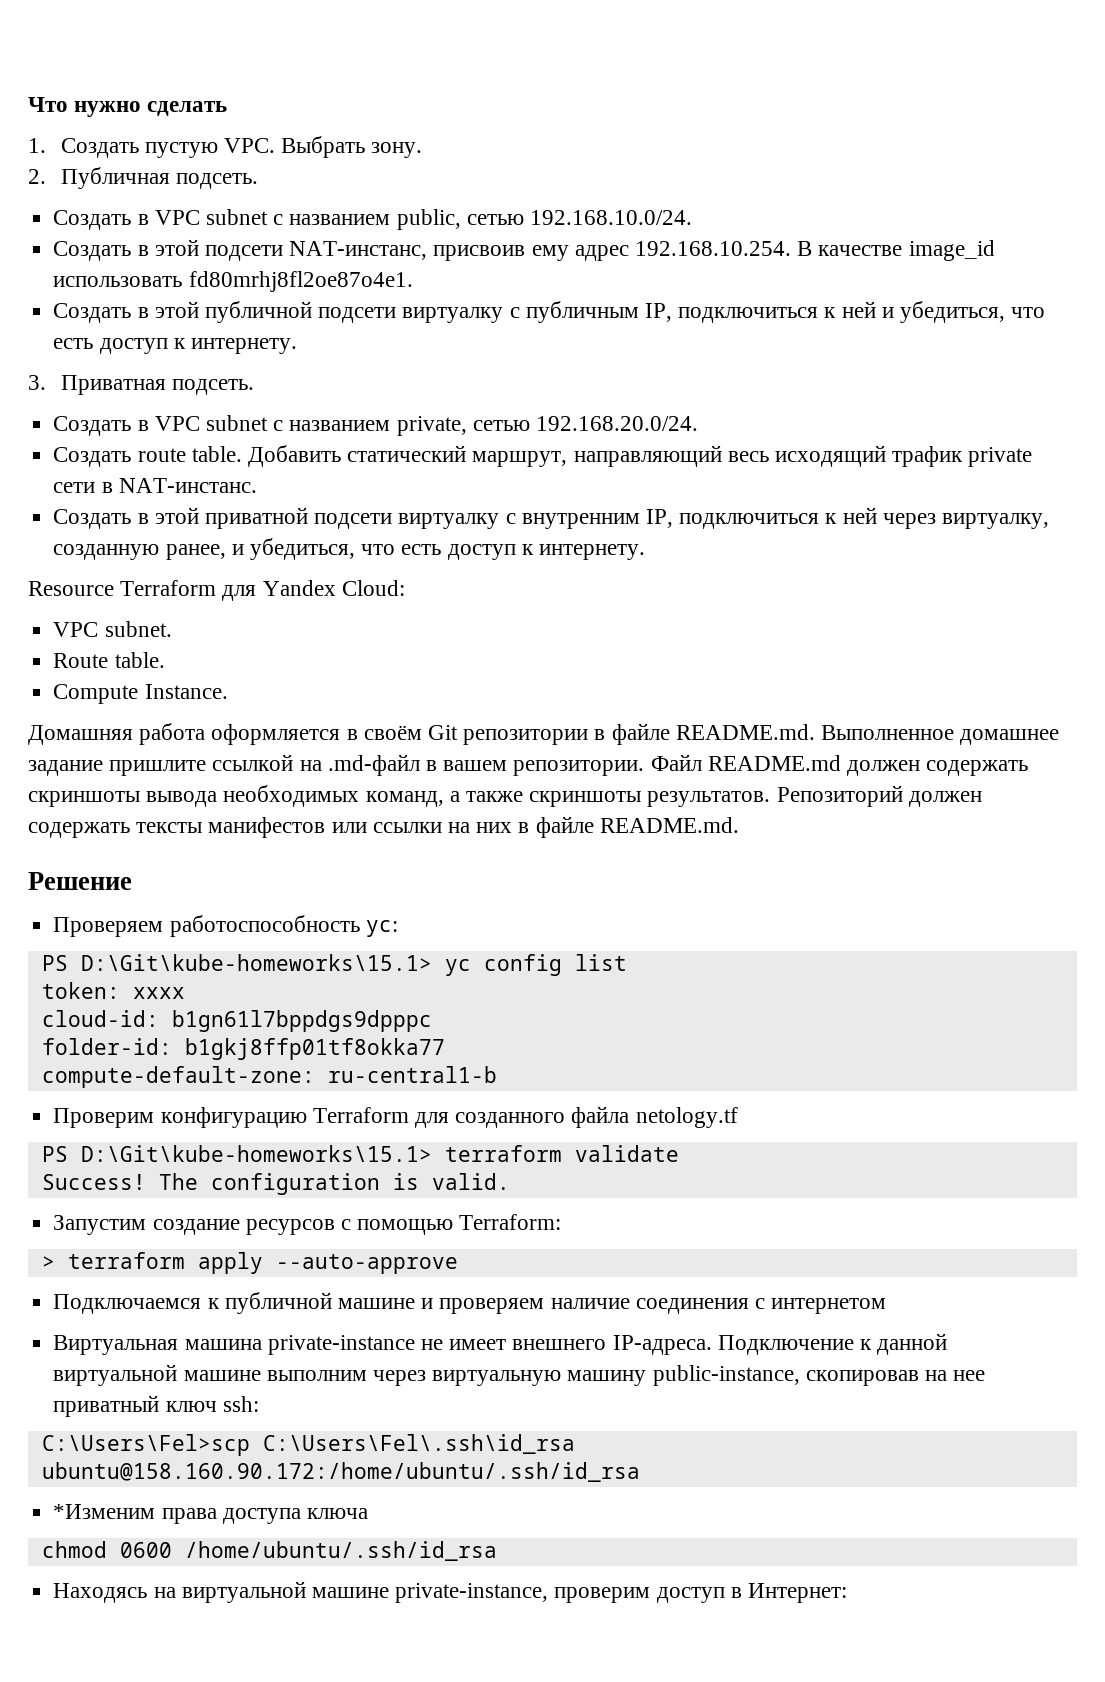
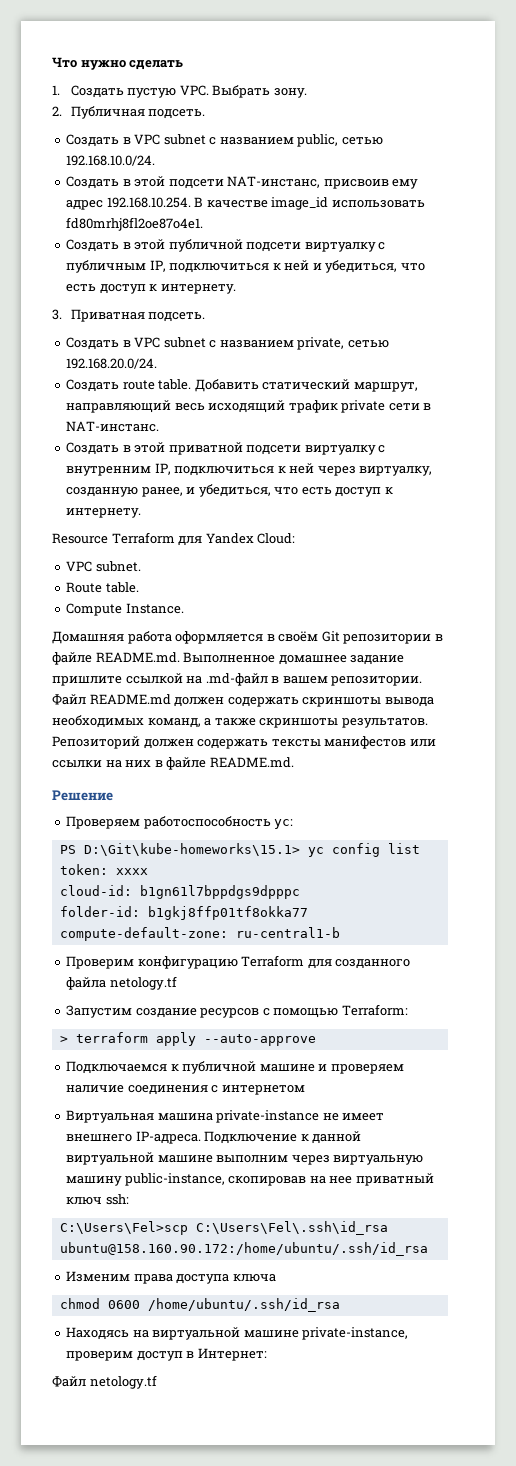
- PS D:\Git\kube-homeworks\15.1> terraform validate
- Success! The configuration is valid.
- *Изменим права доступа ключа
+ Изменим права доступа ключа
+ Файл netology.tf

